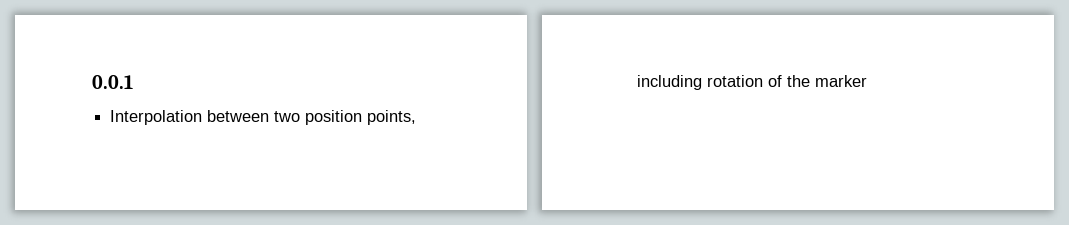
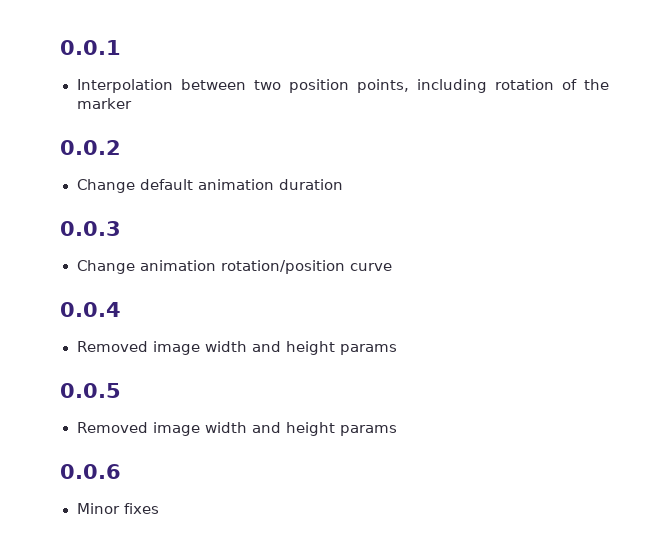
+ 0.0.2
+ Change default animation duration
+ 0.0.3
+ Change animation rotation/position curve
+ 0.0.4
+ Removed image width and height params
+ 0.0.5
+ Removed image width and height params
+ 0.0.6
+ Minor fixes

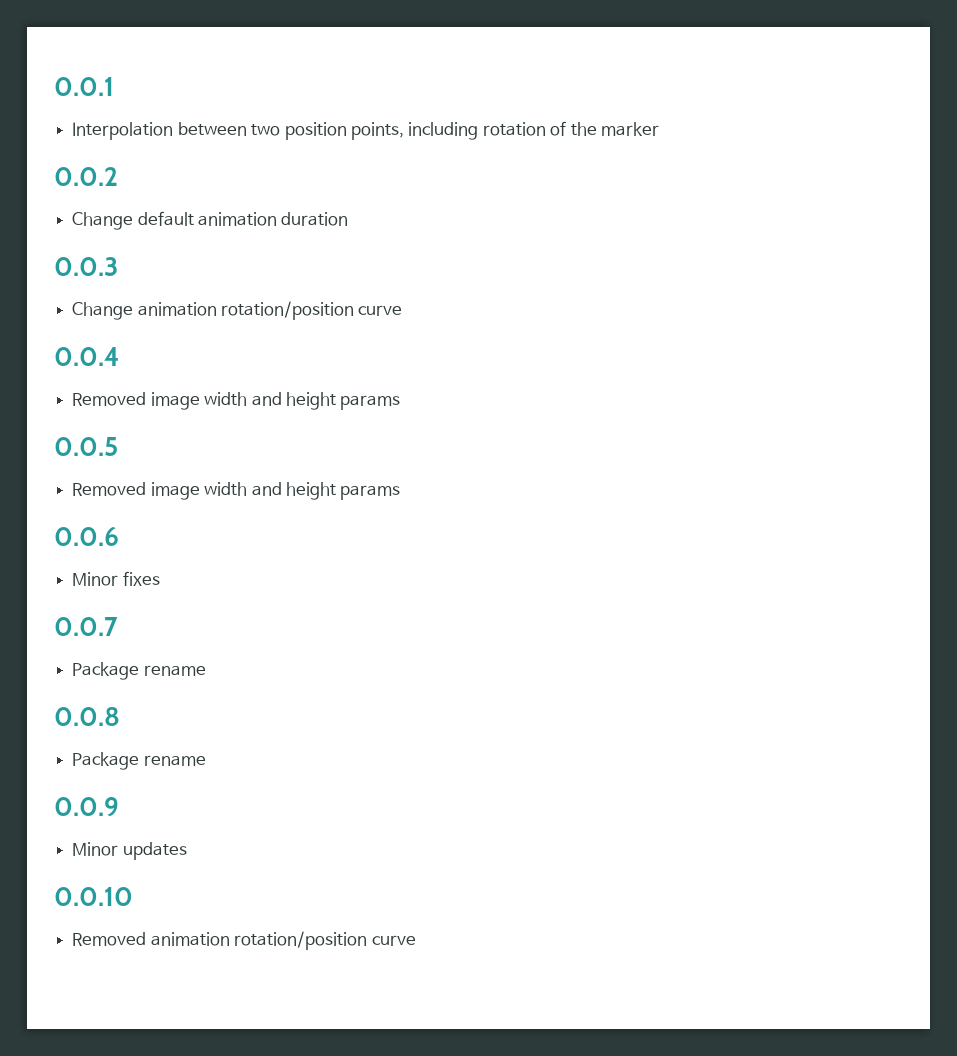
+ 0.0.7
+ Package rename
+ 0.0.8
+ Package rename
+ 0.0.9
+ Minor updates
+ 0.0.10
+ Removed animation rotation/position curve

